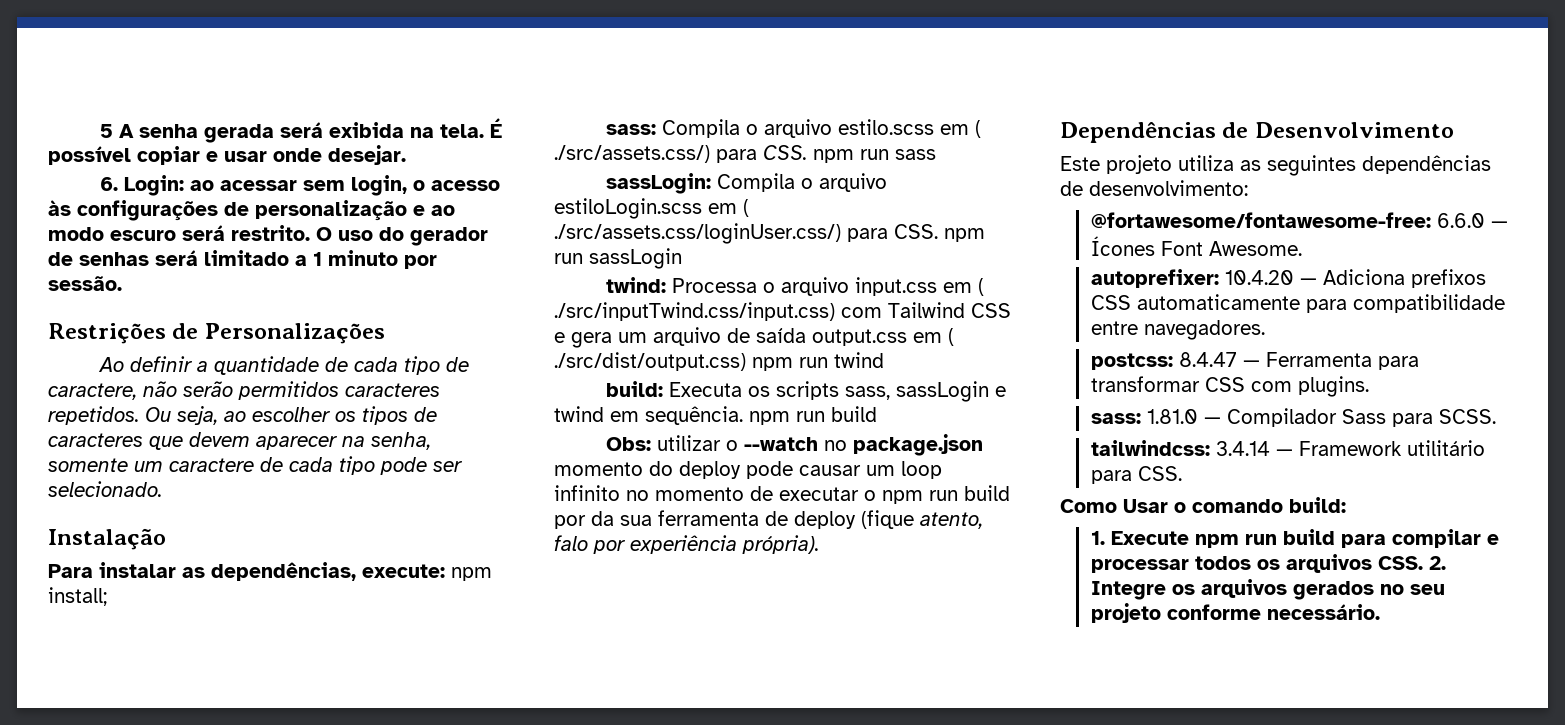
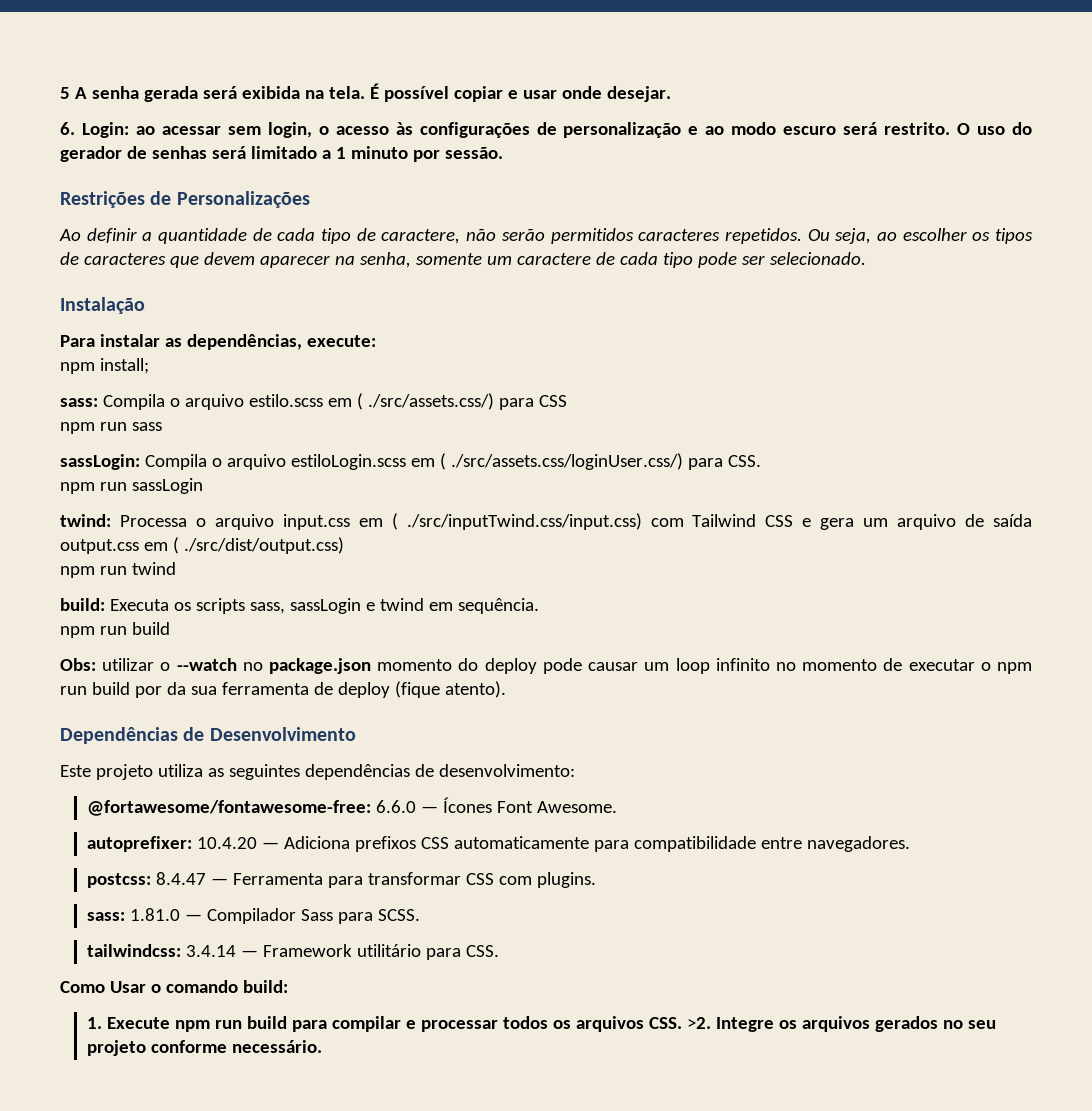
- Para instalar as dependências, execute: npm install;
+ Para instalar as dependências, execute:
+ npm install;
- sass: Compila o arquivo estilo.scss em ( ./src/assets.css/) para CSS. npm run sass
+ sass: Compila o arquivo estilo.scss em ( ./src/assets.css/) para CSS
+ npm run sass
- sassLogin: Compila o arquivo estiloLogin.scss em ( ./src/assets.css/loginUser.css/) para CSS. npm run sassLogin
+ sassLogin: Compila o arquivo estiloLogin.scss em ( ./src/assets.css/loginUser.css/) para CSS.
+ npm run sassLogin
- twind: Processa o arquivo input.css em ( ./src/inputTwind.css/input.css) com Tailwind CSS e gera um arquivo de saída output.css em ( ./src/dist/output.css) npm run twind
+ twind: Processa o arquivo input.css em ( ./src/inputTwind.css/input.css) com Tailwind CSS e gera um arquivo de saída output.css em ( ./src/dist/output.css)
+ npm run twind
- build: Executa os scripts sass, sassLogin e twind em sequência. npm run build
+ build: Executa os scripts sass, sassLogin e twind em sequência.
+ npm run build
- Obs: utilizar o --watch no package.json momento do deploy pode causar um loop infinito no momento de executar o npm run build por da sua ferramenta de deploy (fique atento, falo por experiência própria).
+ Obs: utilizar o --watch no package.json momento do deploy pode causar um loop infinito no momento de executar o npm run build por da sua ferramenta de deploy (fique atento).
- 1. Execute npm run build para compilar e processar todos os arquivos CSS. 2. Integre os arquivos gerados no seu projeto conforme necessário.
+ 1. Execute npm run build para compilar e processar todos os arquivos CSS. >2. Integre os arquivos gerados no seu projeto conforme necessário.

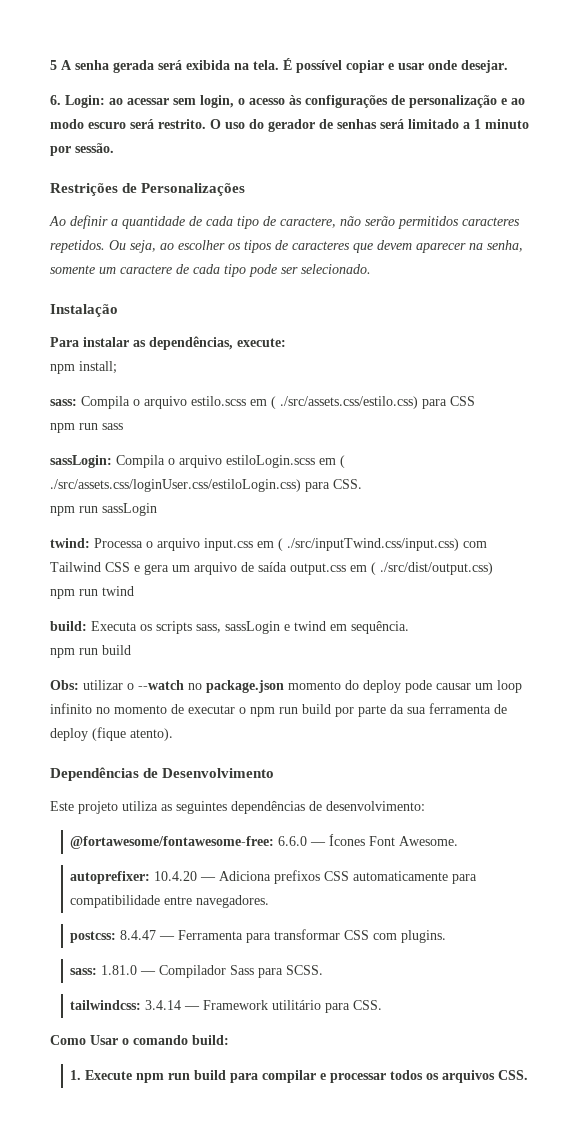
- sass: Compila o arquivo estilo.scss em ( ./src/assets.css/) para CSS
+ sass: Compila o arquivo estilo.scss em ( ./src/assets.css/estilo.css) para CSS
- sassLogin: Compila o arquivo estiloLogin.scss em ( ./src/assets.css/loginUser.css/) para CSS.
+ sassLogin: Compila o arquivo estiloLogin.scss em ( ./src/assets.css/loginUser.css/estiloLogin.css) para CSS.
- Obs: utilizar o --watch no package.json momento do deploy pode causar um loop infinito no momento de executar o npm run build por da sua ferramenta de deploy (fique atento).
+ Obs: utilizar o --watch no package.json momento do deploy pode causar um loop infinito no momento de executar o npm run build por parte da sua ferramenta de deploy (fique atento).
- 1. Execute npm run build para compilar e processar todos os arquivos CSS. >2. Integre os arquivos gerados no seu projeto conforme necessário.
+ 1. Execute npm run build para compilar e processar todos os arquivos CSS.

